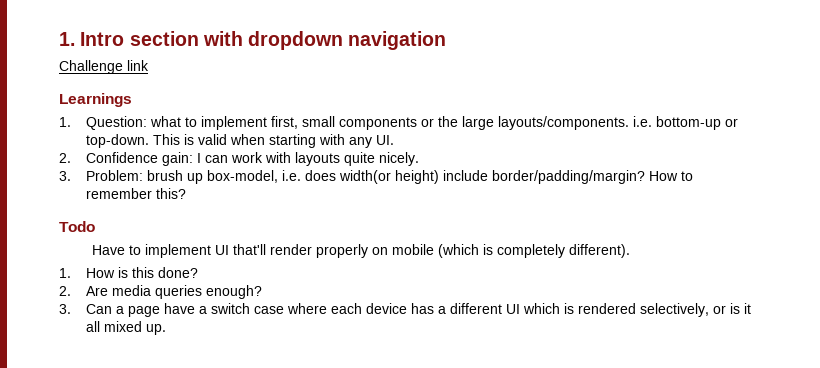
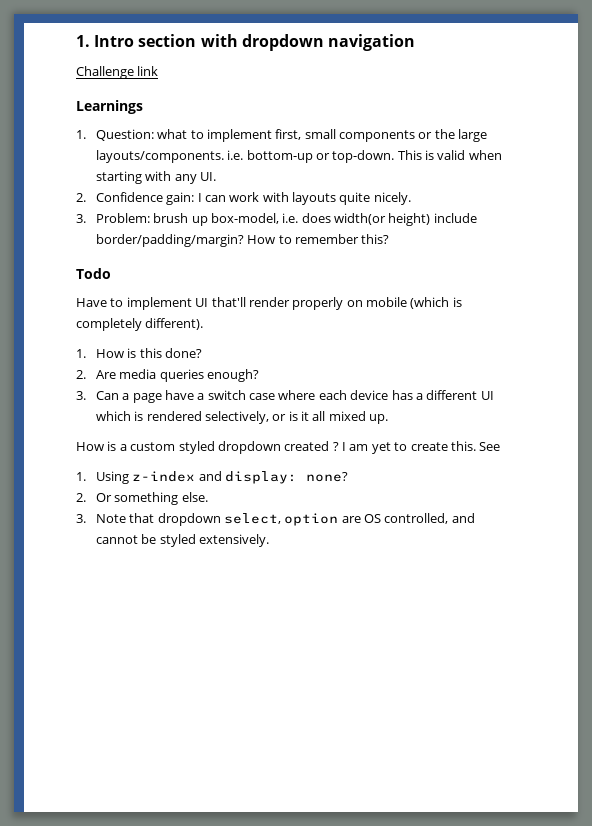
+ How is a custom styled dropdown created ? I am yet to create this. See
+ 1. Using z-index and display: none?
+ 2. Or something else.
+ 3. Note that dropdown select, option are OS controlled, and cannot be styled extensively.

